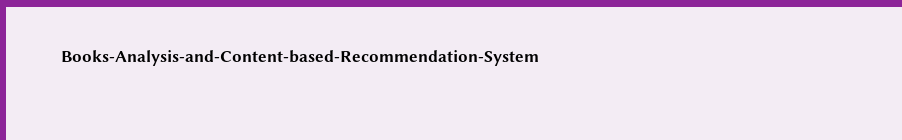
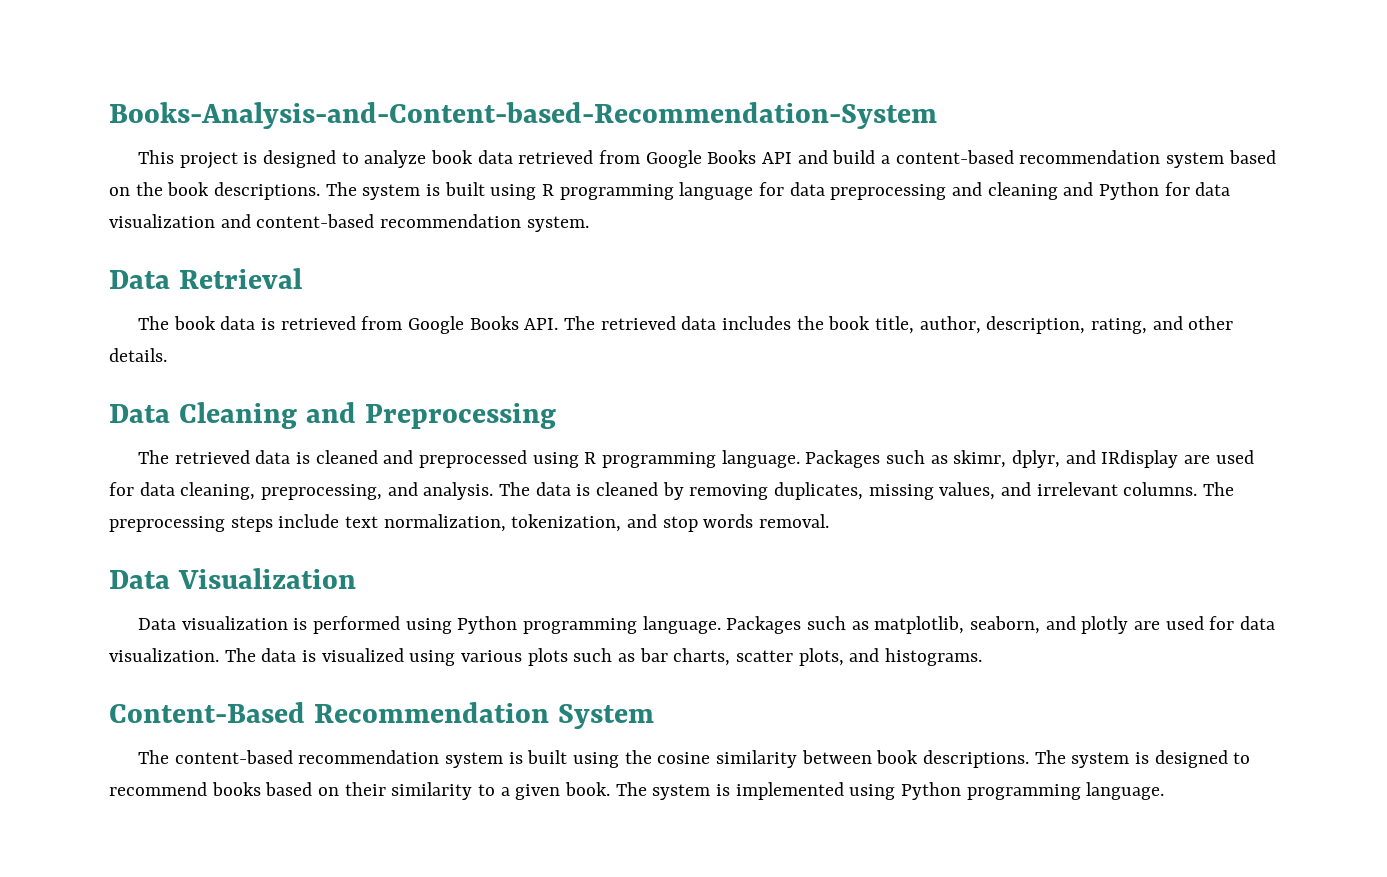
+ This project is designed to analyze book data retrieved from Google Books API and build a content-based recommendation system based on the book descriptions. The system is built using R programming language for data preprocessing and cleaning and Python for data visualization and content-based recommendation system.
+ Data Retrieval
+ The book data is retrieved from Google Books API. The retrieved data includes the book title, author, description, rating, and other details.
+ Data Cleaning and Preprocessing
+ The retrieved data is cleaned and preprocessed using R programming language. Packages such as skimr, dplyr, and IRdisplay are used for data cleaning, preprocessing, and analysis. The data is cleaned by removing duplicates, missing values, and irrelevant columns. The preprocessing steps include text normalization, tokenization, and stop words removal.
+ Data Visualization
+ Data visualization is performed using Python programming language. Packages such as matplotlib, seaborn, and plotly are used for data visualization. The data is visualized using various plots such as bar charts, scatter plots, and histograms.
+ Content-Based Recommendation System
+ The content-based recommendation system is built using the cosine similarity between book descriptions. The system is designed to recommend books based on their similarity to a given book. The system is implemented using Python programming language.

